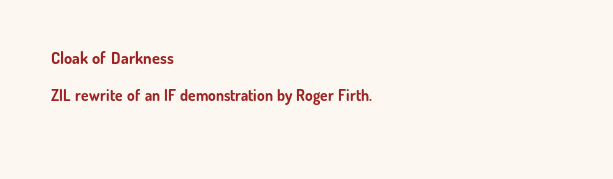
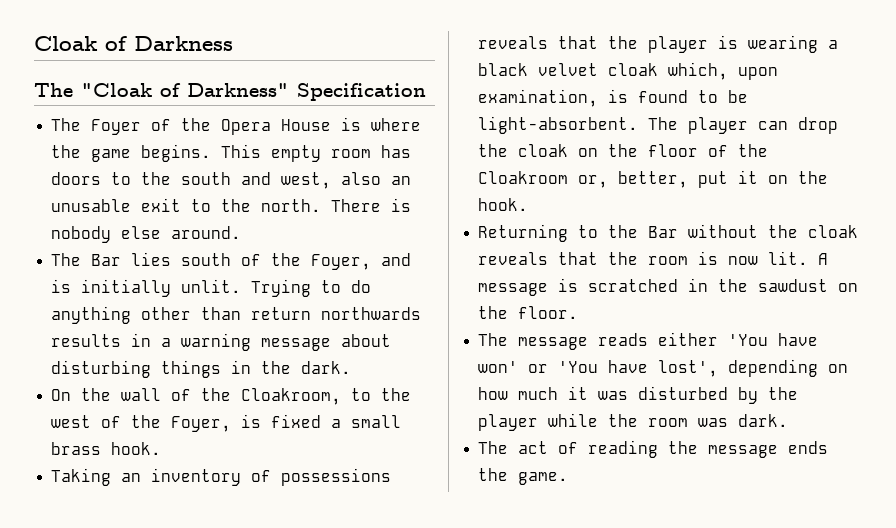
- ZIL rewrite of an IF demonstration by Roger Firth.
+ The "Cloak of Darkness" Specification
+ The Foyer of the Opera House is where the game begins. This empty room has doors to the south and west, also an unusable exit to the north. There is nobody else around.
+ The Bar lies south of the Foyer, and is initially unlit. Trying to do anything other than return northwards results in a warning message about disturbing things in the dark.
+ On the wall of the Cloakroom, to the west of the Foyer, is fixed a small brass hook.
+ Taking an inventory of possessions reveals that the player is wearing a black velvet cloak which, upon examination, is found to be light-absorbent. The player can drop the cloak on the floor of the Cloakroom or, better, put it on the hook.
+ Returning to the Bar without the cloak reveals that the room is now lit. A message is scratched in the sawdust on the floor.
+ The message reads either 'You have won' or 'You have lost', depending on how much it was disturbed by the player while the room was dark.
+ The act of reading the message ends the game.

